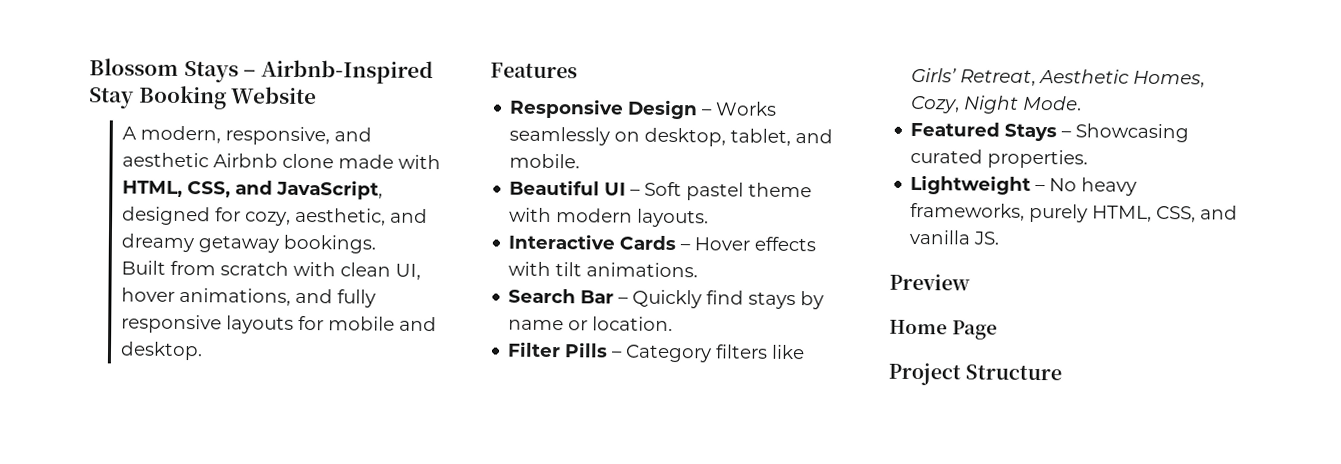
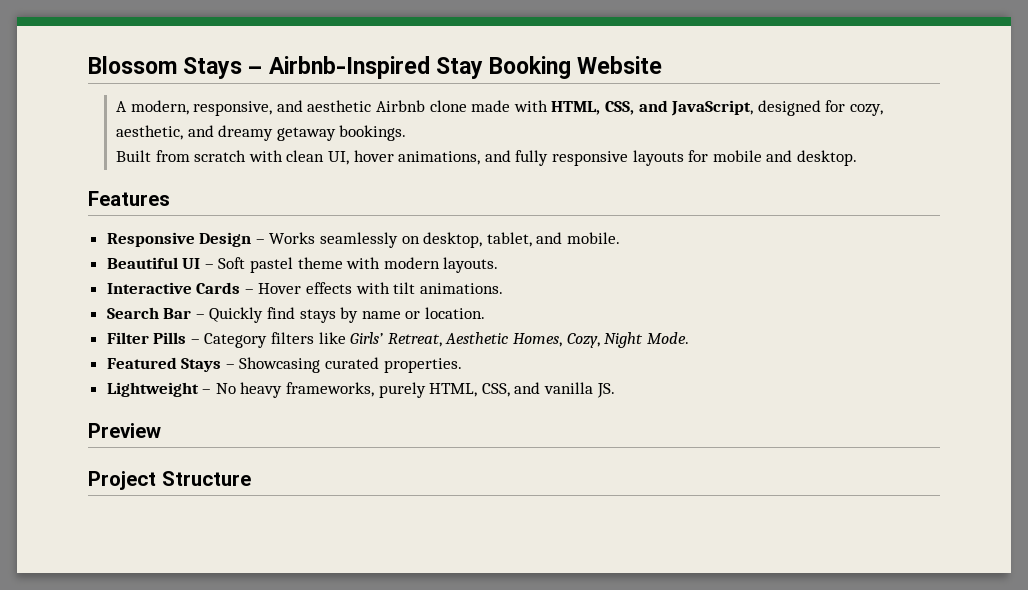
- Home Page

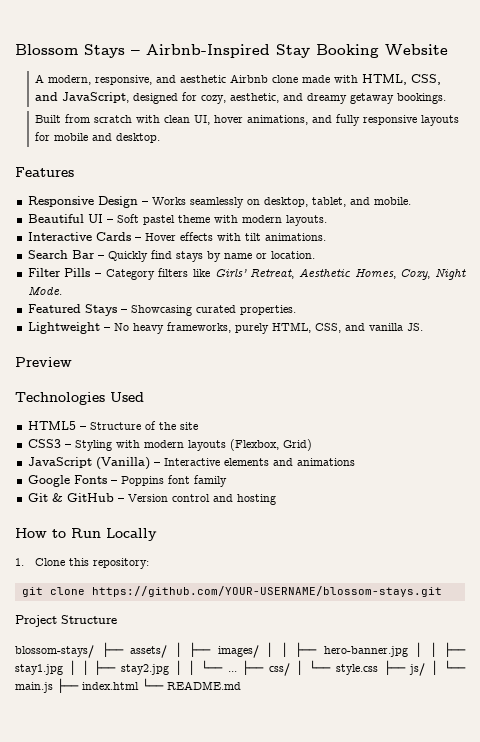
+ Technologies Used
+ HTML5 – Structure of the site
+ CSS3 – Styling with modern layouts (Flexbox, Grid)
+ JavaScript (Vanilla) – Interactive elements and animations
+ Google Fonts – Poppins font family
+ Git & GitHub – Version control and hosting
+ How to Run Locally
+ 1. Clone this repository:
+ git clone https://github.com/YOUR-USERNAME/blossom-stays.git
  Project Structure
+ blossom-stays/ ├── assets/ │ ├── images/ │ │ ├── hero-banner.jpg │ │ ├── stay1.jpg │ │ ├── stay2.jpg │ │ └── ... ├── css/ │ └── style.css ├── js/ │ └── main.js ├── index.html └── README.md

